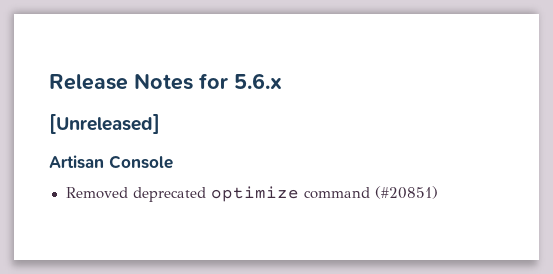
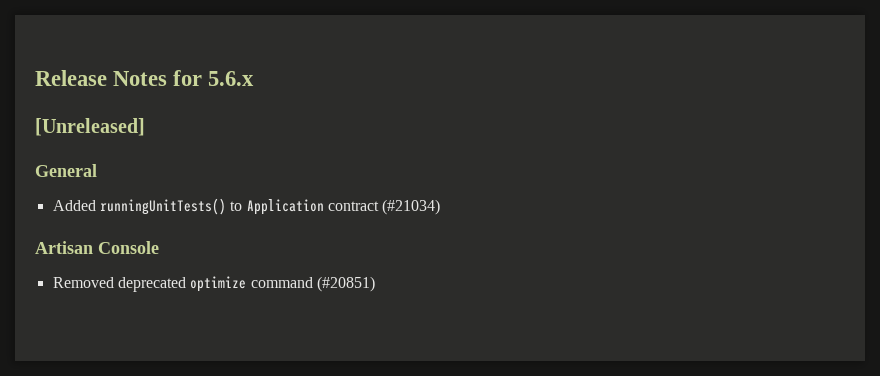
+ General
+ Added runningUnitTests() to Application contract (#21034)

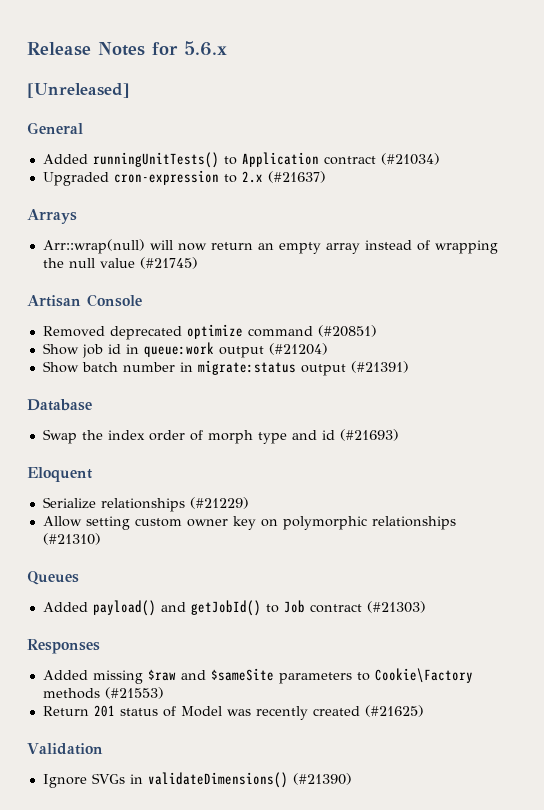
+ Upgraded cron-expression to 2.x (#21637)
+ Arrays
+ Arr::wrap(null) will now return an empty array instead of wrapping the null value (#21745)
+ Show job id in queue:work output (#21204)
+ Show batch number in migrate:status output (#21391)
+ Database
+ Swap the index order of morph type and id (#21693)
+ Eloquent
+ Serialize relationships (#21229)
+ Allow setting custom owner key on polymorphic relationships (#21310)
+ Queues
+ Added payload() and getJobId() to Job contract (#21303)
+ Responses
+ Added missing $raw and $sameSite parameters to Cookie\Factory methods (#21553)
+ Return 201 status of Model was recently created (#21625)
+ Validation
+ Ignore SVGs in validateDimensions() (#21390)

